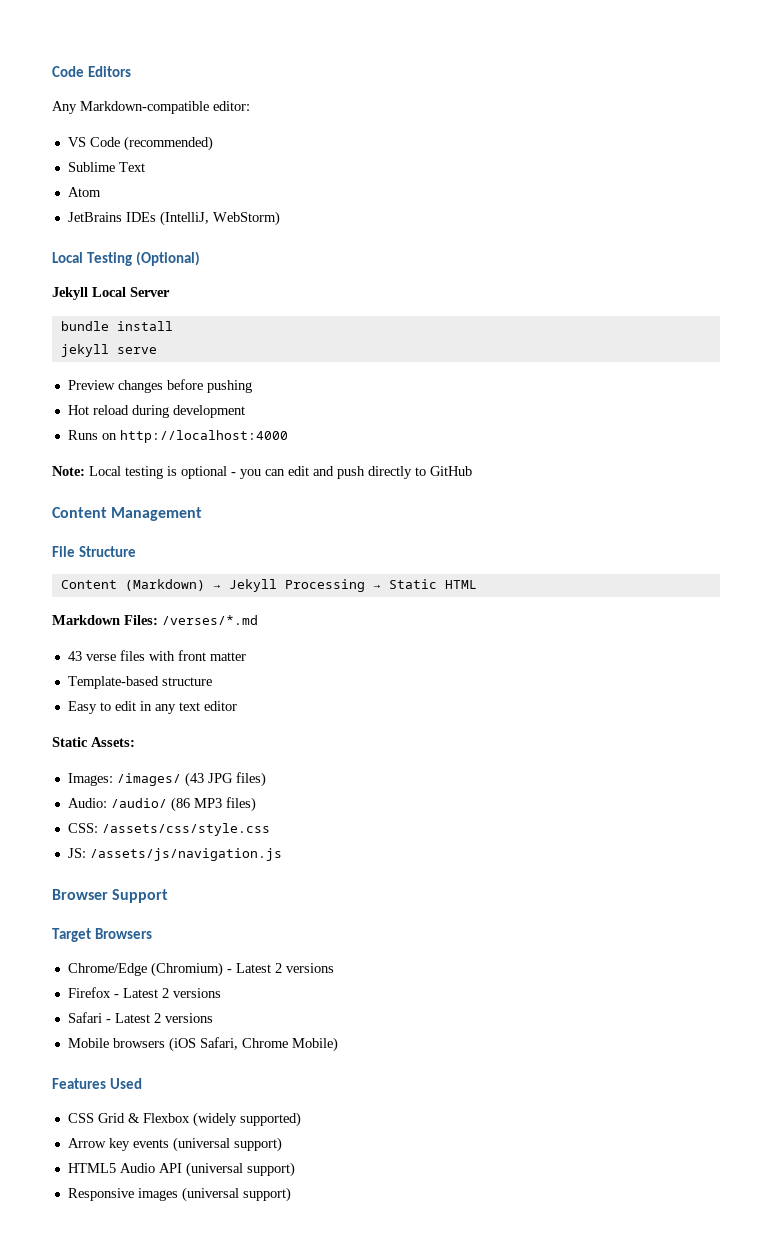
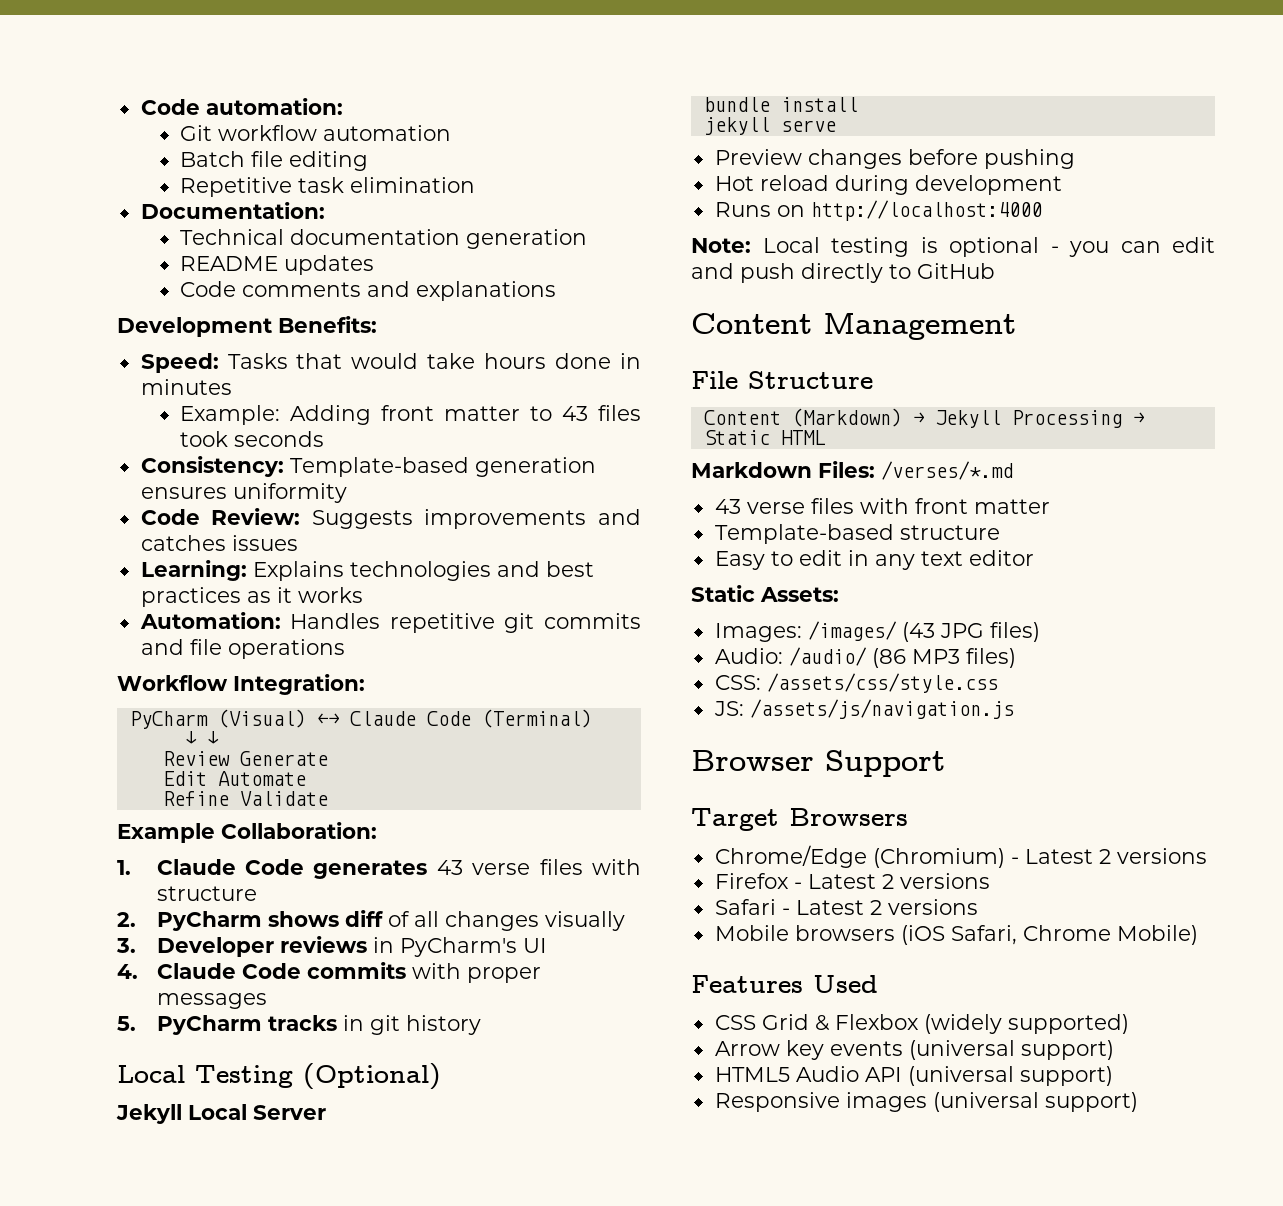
- Code Editors
- Any Markdown-compatible editor:
- VS Code (recommended)
- Sublime Text
- Atom
- JetBrains IDEs (IntelliJ, WebStorm)
+ Code automation:
+ Git workflow automation
+ Batch file editing
+ Repetitive task elimination
+ Documentation:
+ Technical documentation generation
+ README updates
+ Code comments and explanations
+ Development Benefits:
+ Speed: Tasks that would take hours done in minutes
+ Example: Adding front matter to 43 files took seconds
+ Consistency: Template-based generation ensures uniformity
+ Code Review: Suggests improvements and catches issues
+ Learning: Explains technologies and best practices as it works
+ Automation: Handles repetitive git commits and file operations
+ Workflow Integration:
+ PyCharm (Visual) ←→ Claude Code (Terminal)
+ ↓ ↓
+ Review Generate
+ Edit Automate
+ Refine Validate
+ Example Collaboration:
+ 1. Claude Code generates 43 verse files with structure
+ 2. PyCharm shows diff of all changes visually
+ 3. Developer reviews in PyCharm's UI
+ 4. Claude Code commits with proper messages
+ 5. PyCharm tracks in git history

